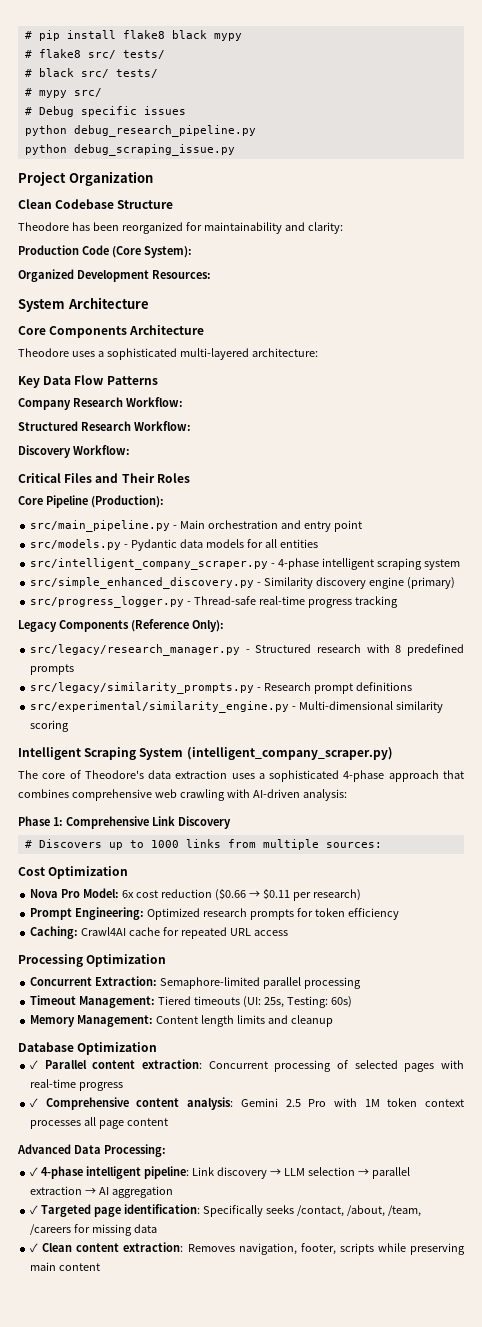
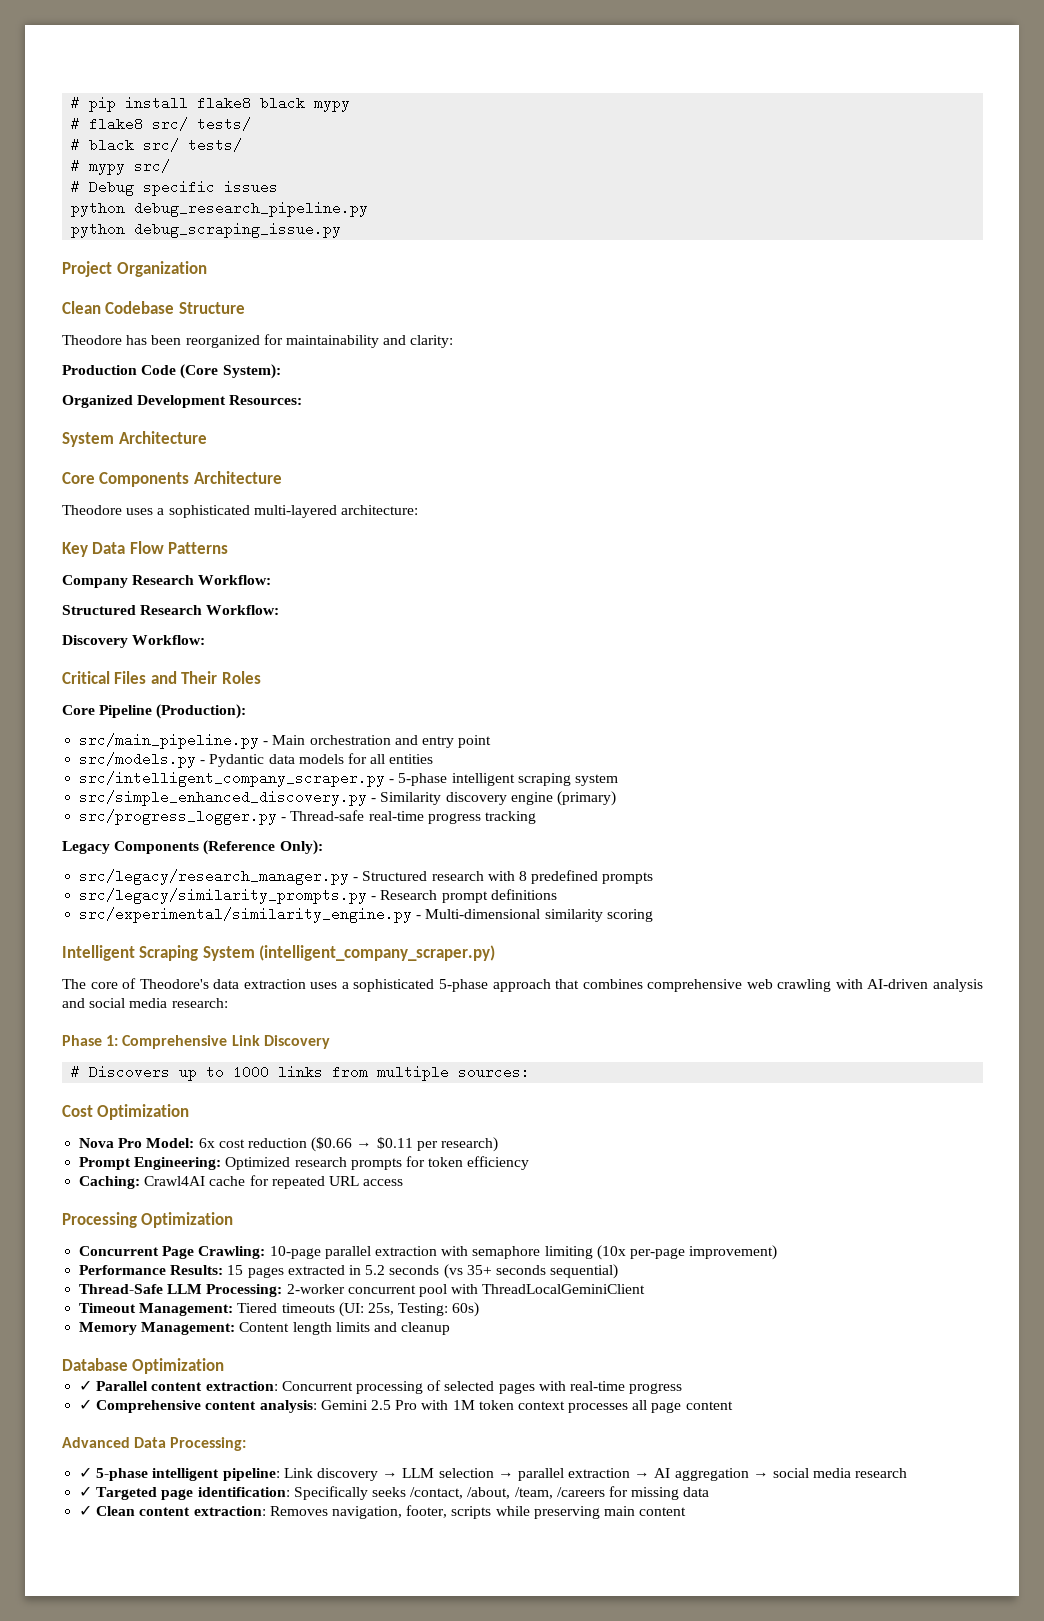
- src/intelligent_company_scraper.py - 4-phase intelligent scraping system
+ src/intelligent_company_scraper.py - 5-phase intelligent scraping system
- The core of Theodore's data extraction uses a sophisticated 4-phase approach that combines comprehensive web crawling with AI-driven analysis:
+ The core of Theodore's data extraction uses a sophisticated 5-phase approach that combines comprehensive web crawling with AI-driven analysis and social media research:
- Concurrent Extraction: Semaphore-limited parallel processing
+ Concurrent Page Crawling: 10-page parallel extraction with semaphore limiting (10x per-page improvement)
+ Performance Results: 15 pages extracted in 5.2 seconds (vs 35+ seconds sequential)
+ Thread-Safe LLM Processing: 2-worker concurrent pool with ThreadLocalGeminiClient
- ✓ 4-phase intelligent pipeline: Link discovery → LLM selection → parallel extraction → AI aggregation
+ ✓ 5-phase intelligent pipeline: Link discovery → LLM selection → parallel extraction → AI aggregation → social media research

